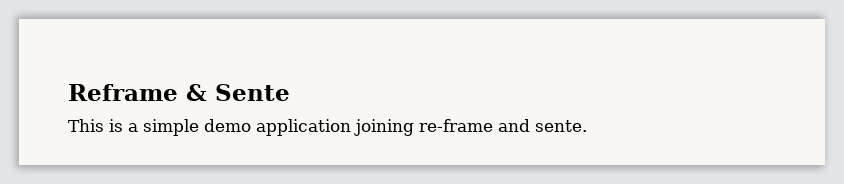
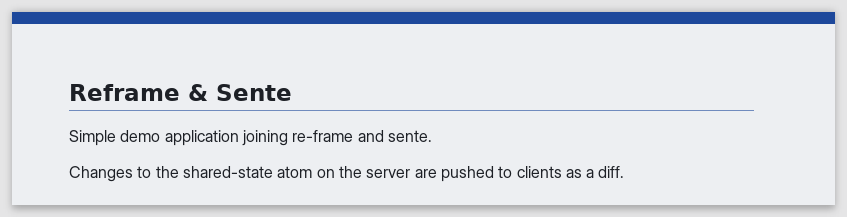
- This is a simple demo application joining re-frame and sente.
+ Simple demo application joining re-frame and sente.
+ Changes to the shared-state atom on the server are pushed to clients as a diff.

